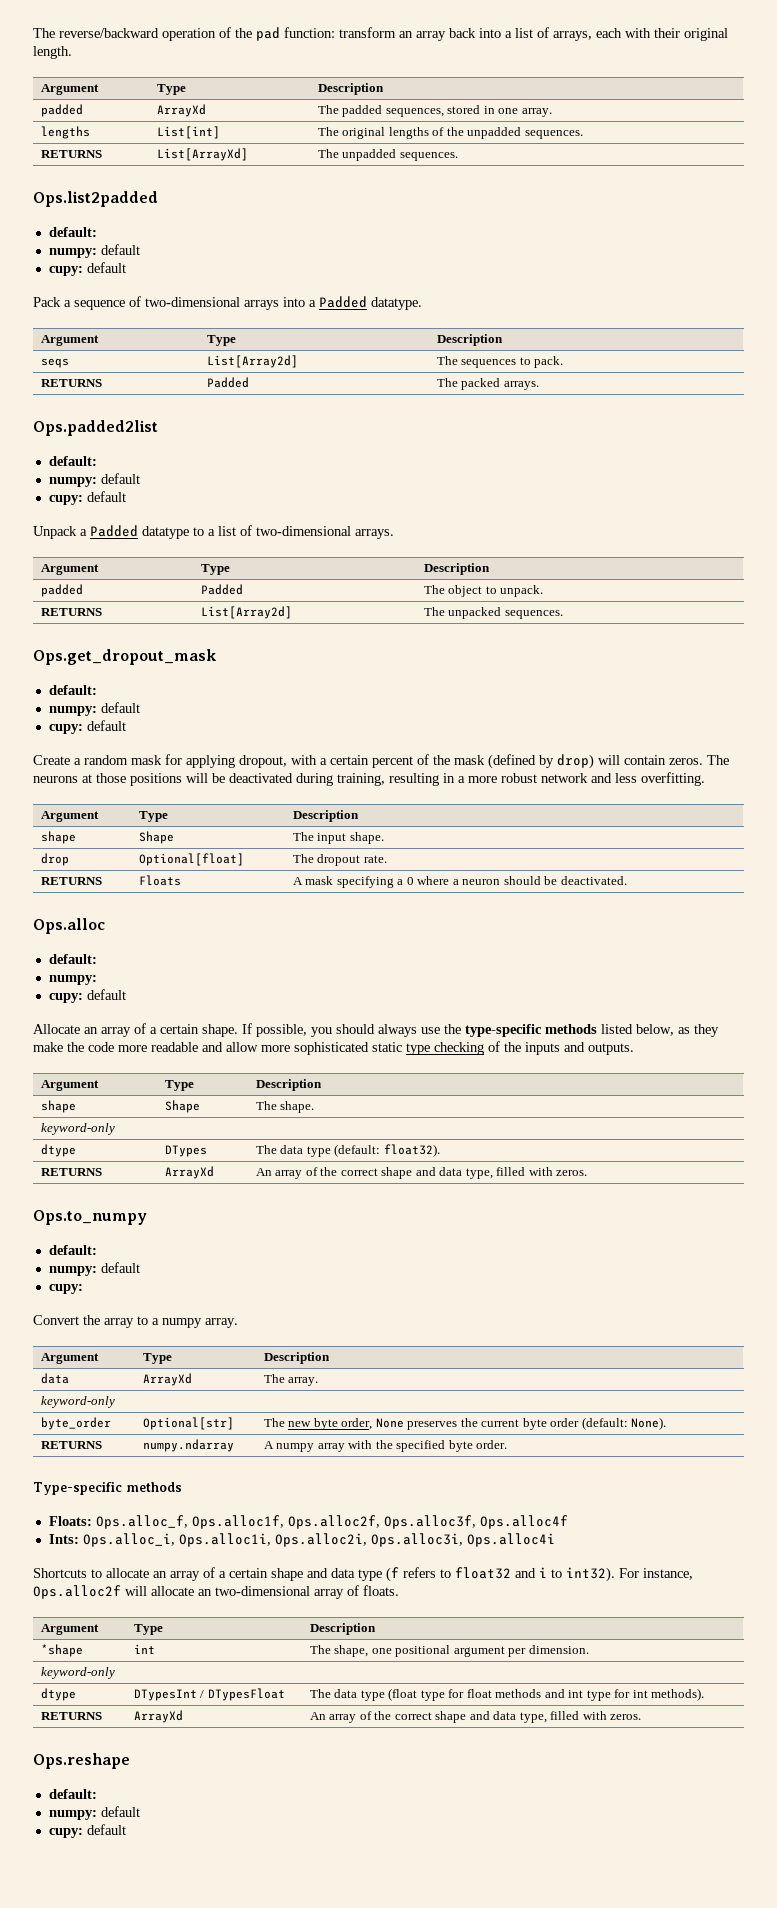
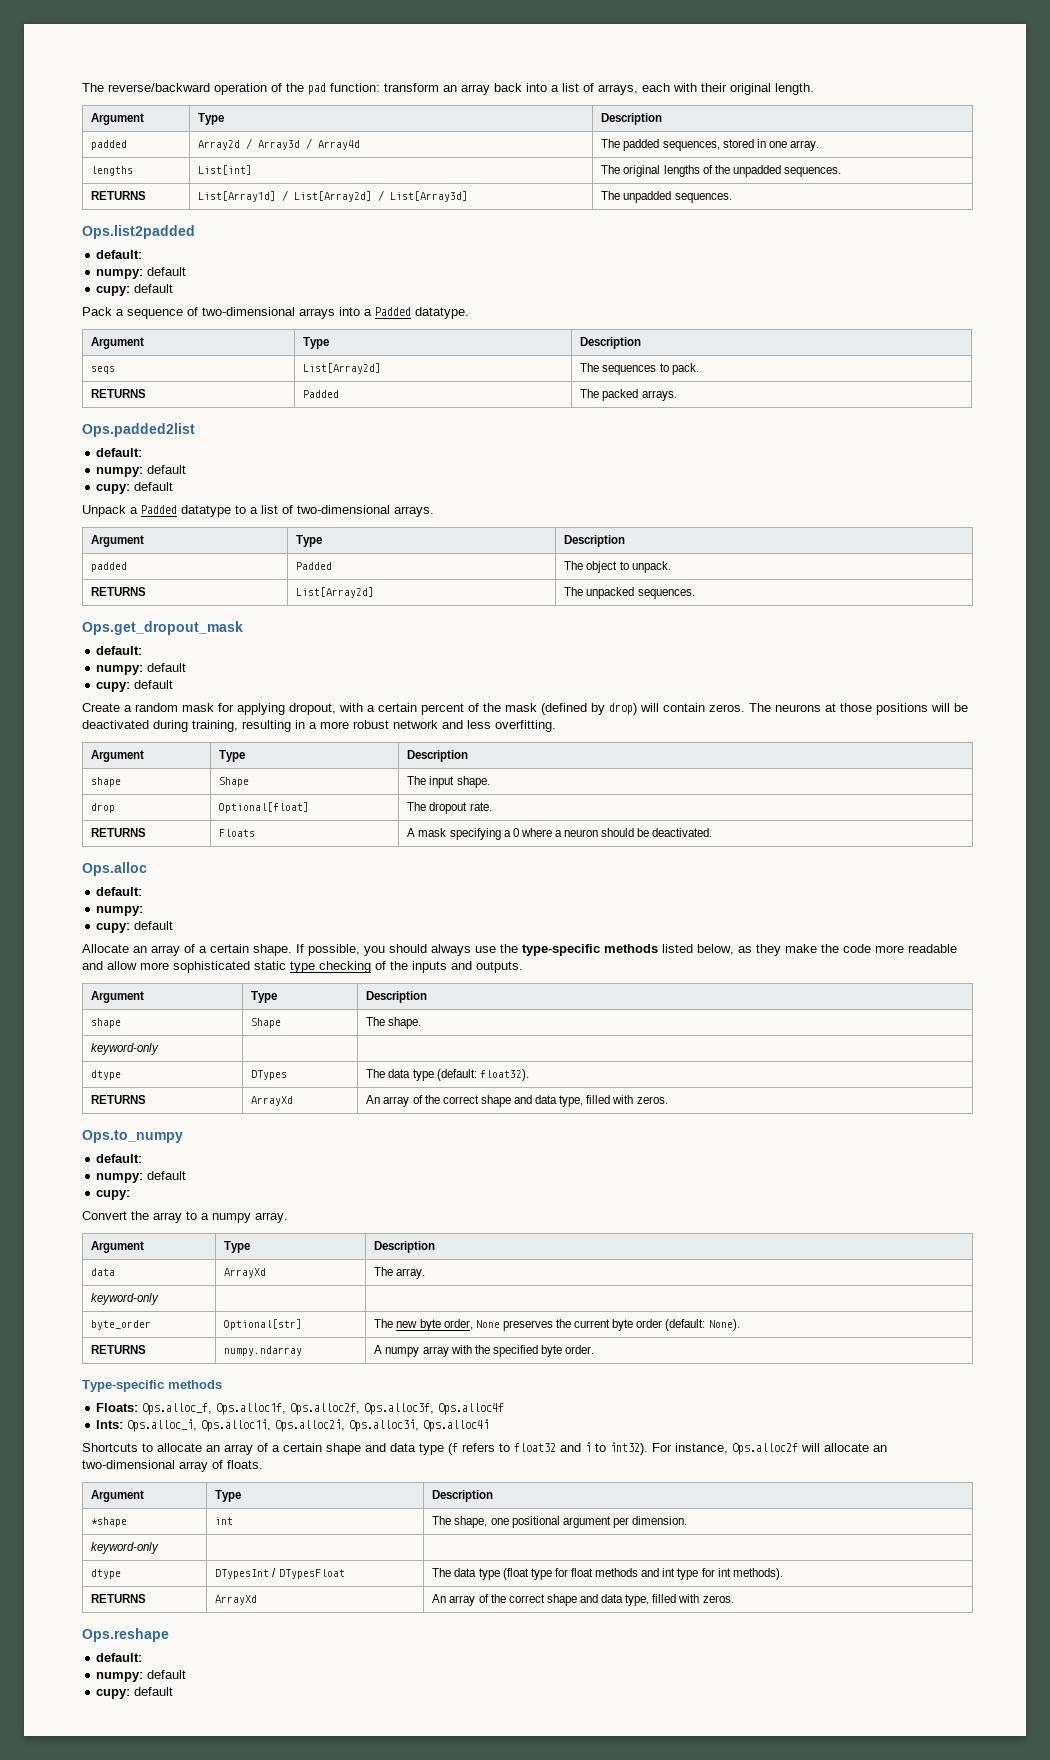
- padded | ArrayXd | The padded sequences, stored in one array.
+ padded | Array2d / Array3d / Array4d | The padded sequences, stored in one array.
- RETURNS | List[ArrayXd] | The unpadded sequences.
+ RETURNS | List[Array1d] / List[Array2d] / List[Array3d] | The unpadded sequences.

